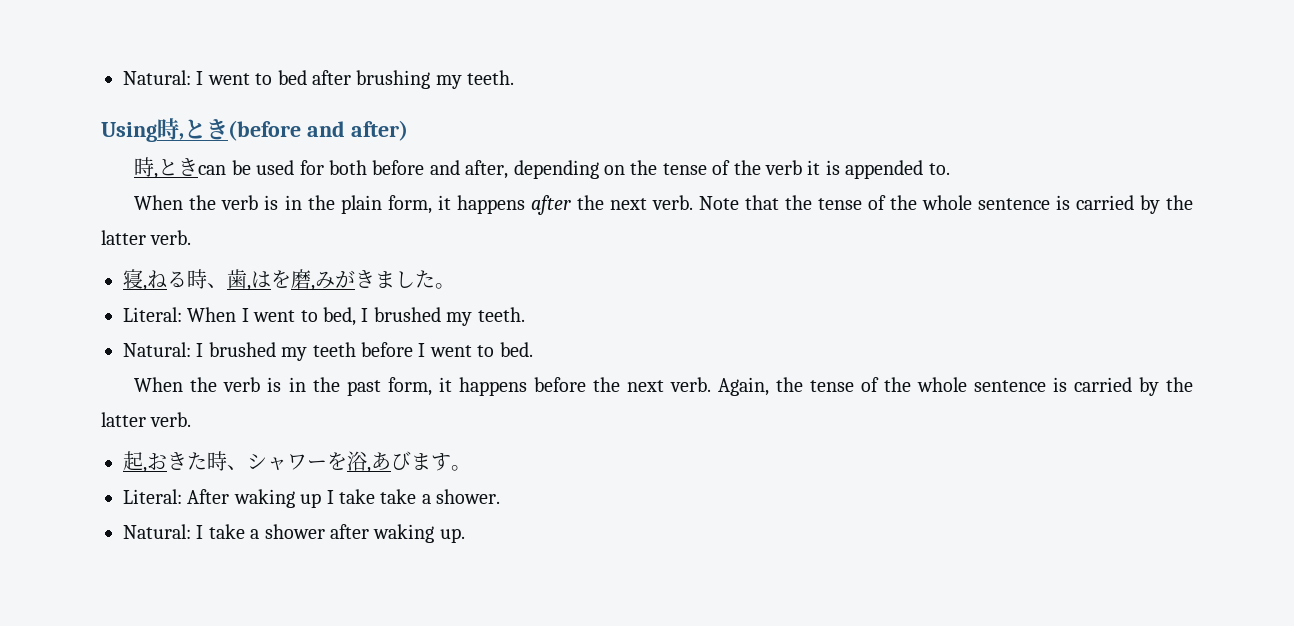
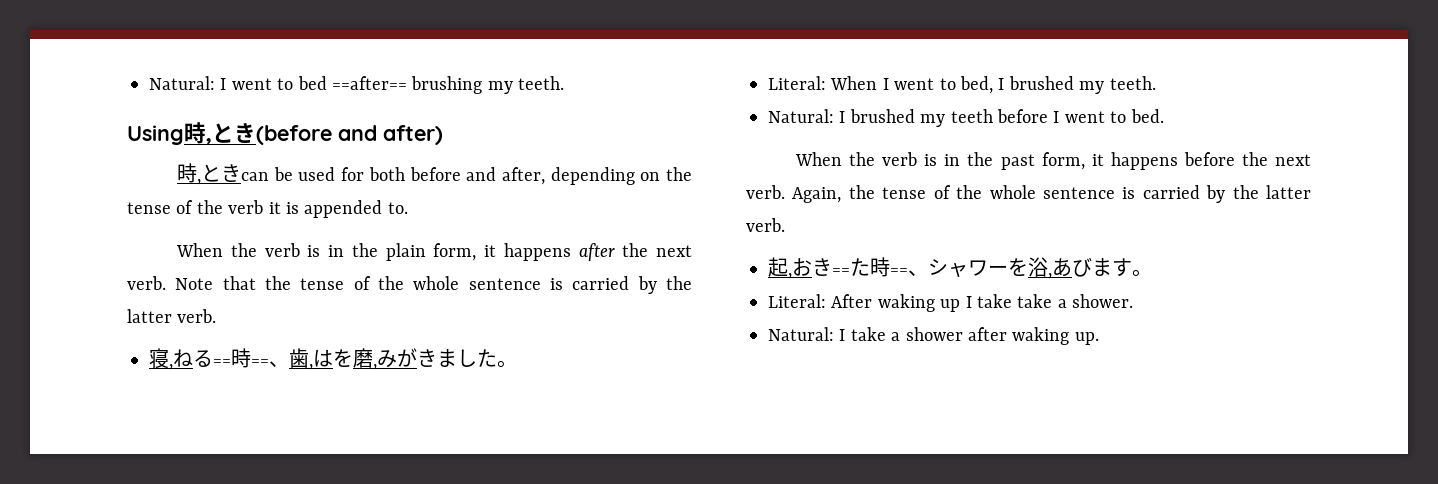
- Natural: I went to bed after brushing my teeth.
+ Natural: I went to bed ==after== brushing my teeth.
- 寝,ねる時、歯,はを磨,みがきました。
+ 寝,ねる==時==、歯,はを磨,みがきました。
- 起,おきた時、シャワーを浴,あびます。
+ 起,おき==た時==、シャワーを浴,あびます。

